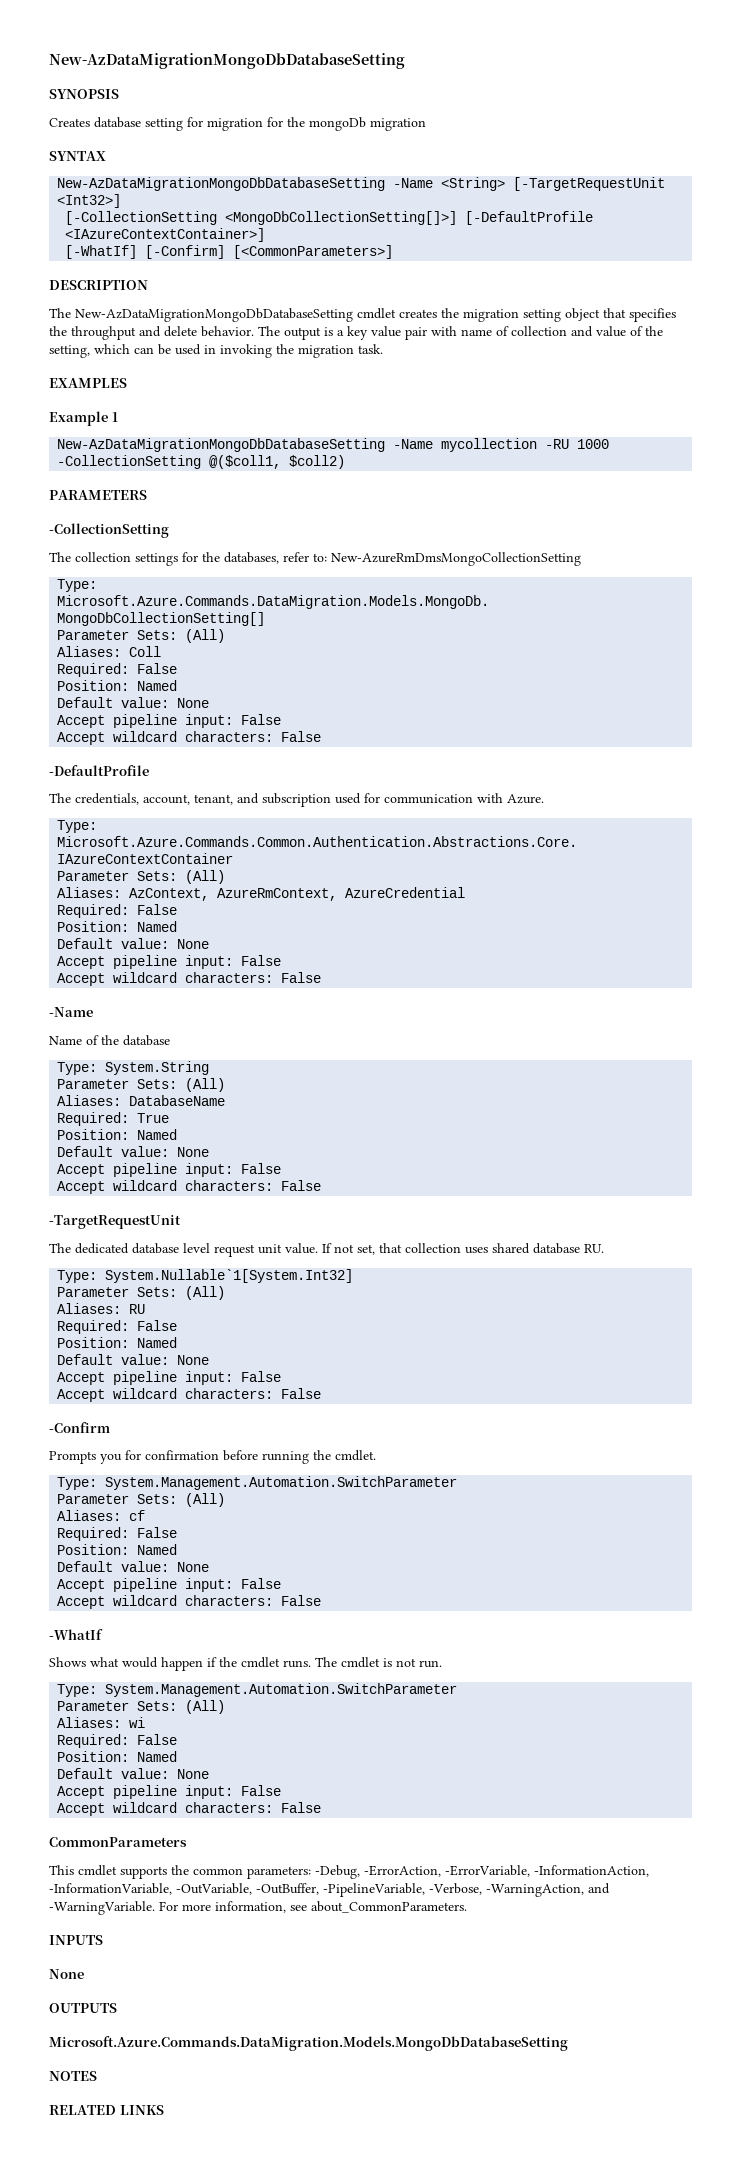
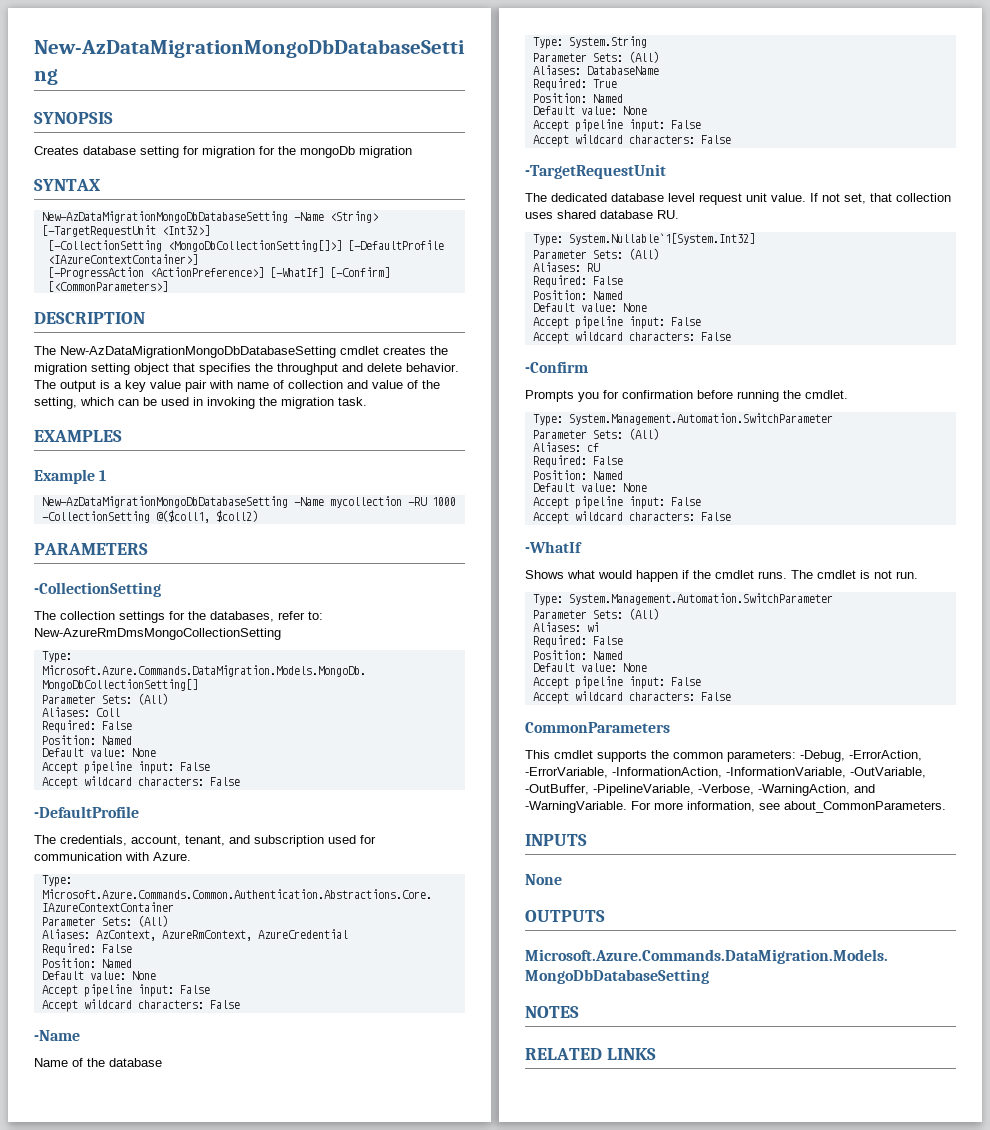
- [-WhatIf] [-Confirm] [<CommonParameters>]
+ [-ProgressAction <ActionPreference>] [-WhatIf] [-Confirm] [<CommonParameters>]

